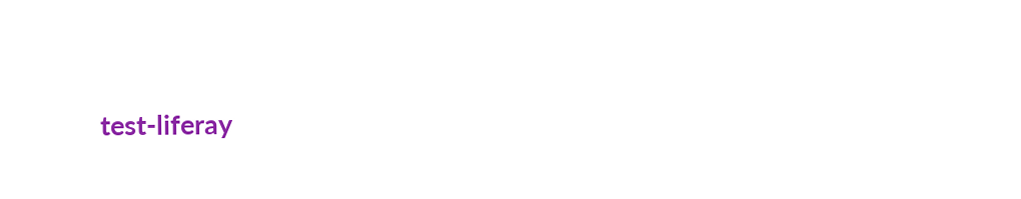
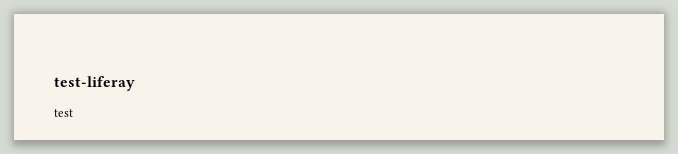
+ test

